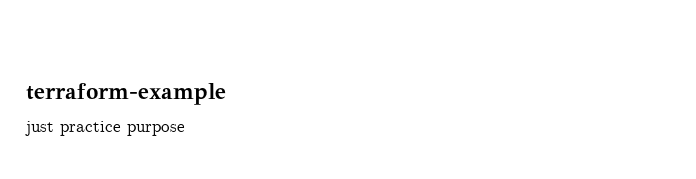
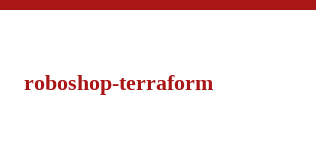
- terraform-example
- just practice purpose
+ roboshop-terraform

